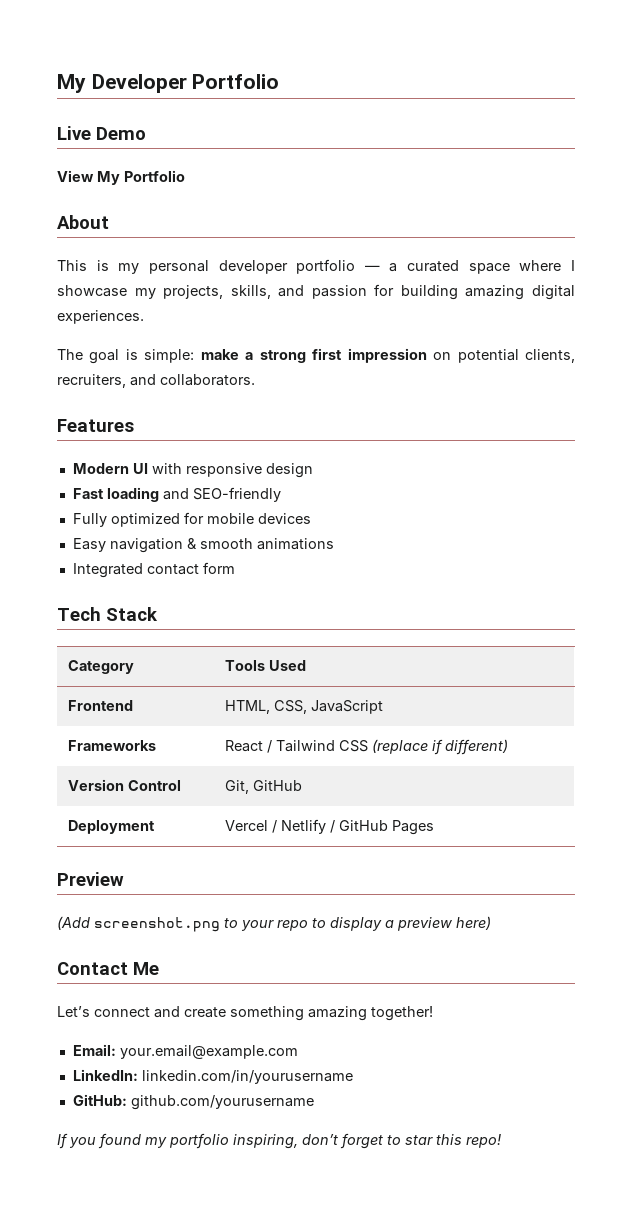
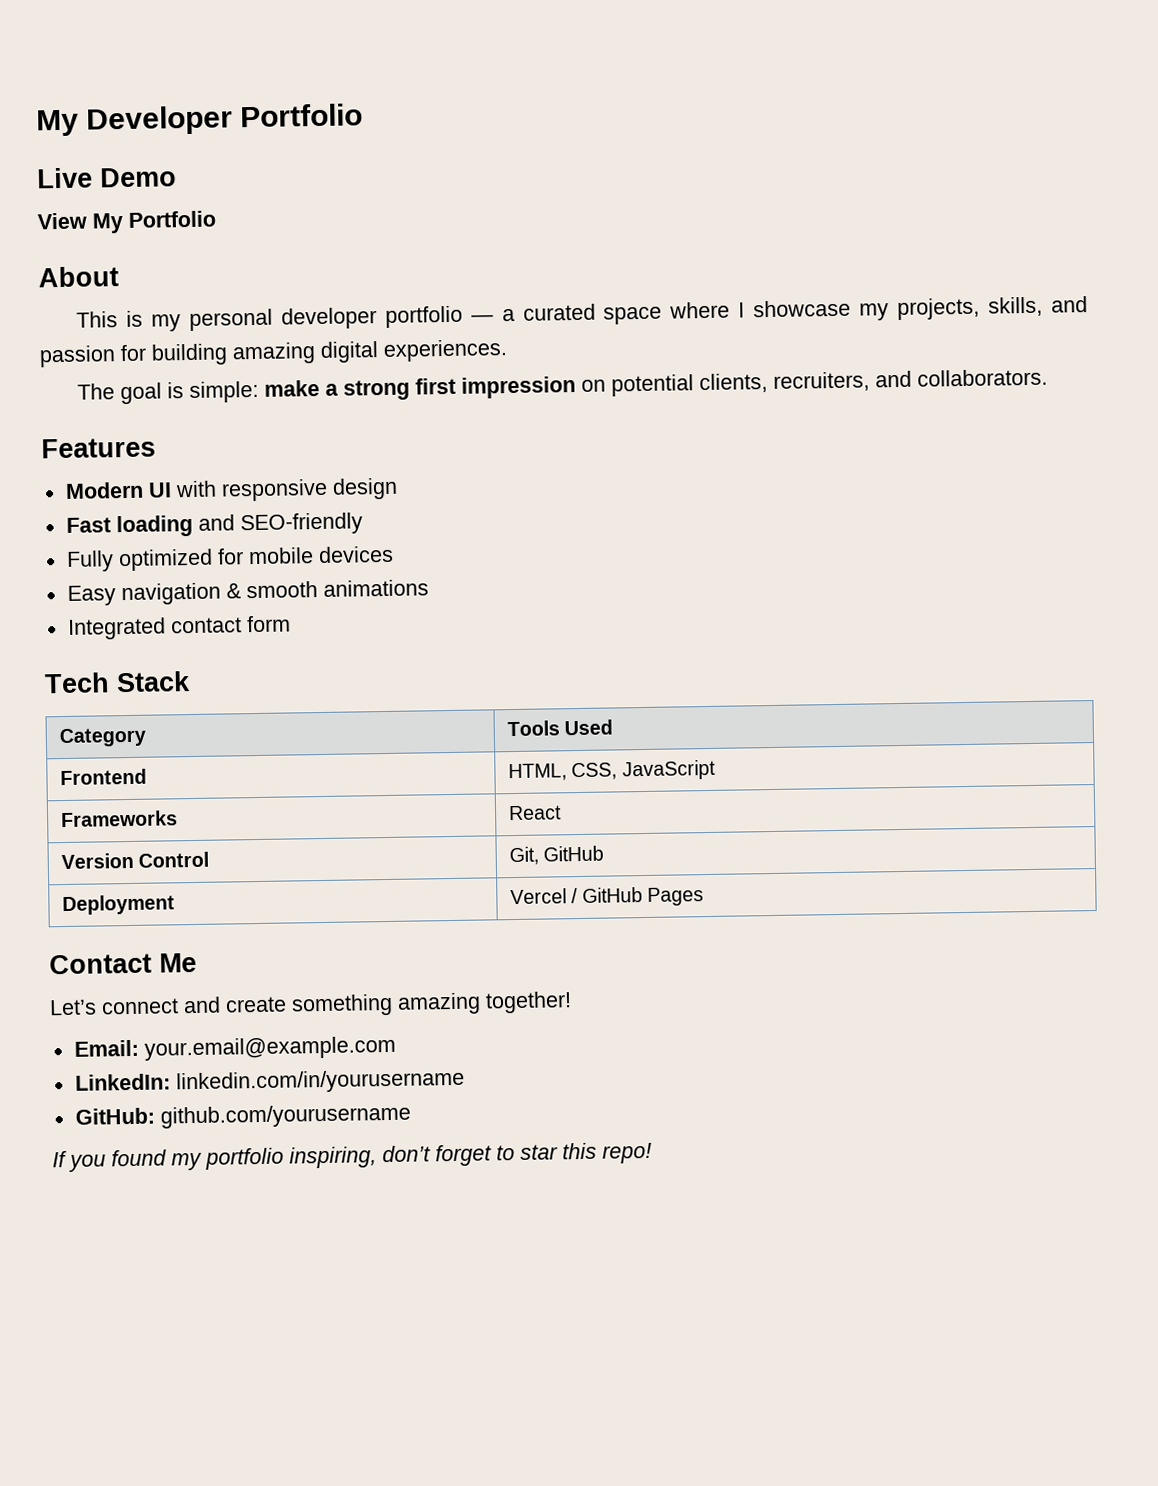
- Frameworks | React / Tailwind CSS (replace if different)
+ Frameworks | React
- Deployment | Vercel / Netlify / GitHub Pages
+ Deployment | Vercel / GitHub Pages
- Preview
- (Add screenshot.png to your repo to display a preview here)

